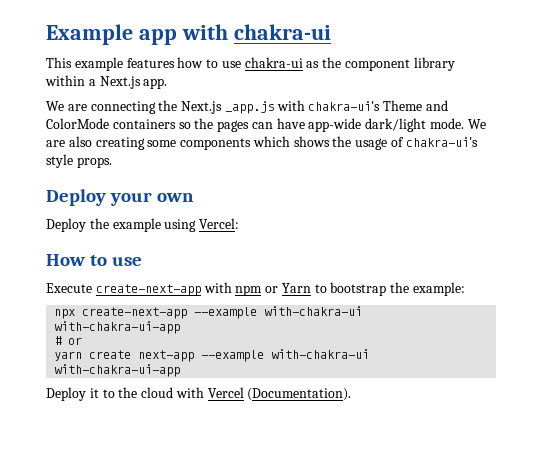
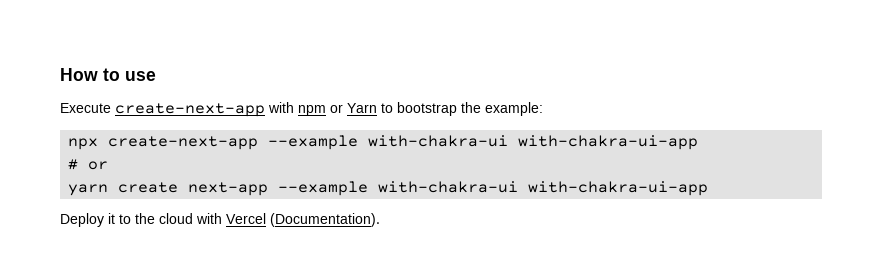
- Example app with chakra-ui
- This example features how to use chakra-ui as the component library within a Next.js app.
- We are connecting the Next.js _app.js with chakra-ui's Theme and ColorMode containers so the pages can have app-wide dark/light mode. We are also creating some components which shows the usage of chakra-ui's style props.
- Deploy your own
- Deploy the example using Vercel:

